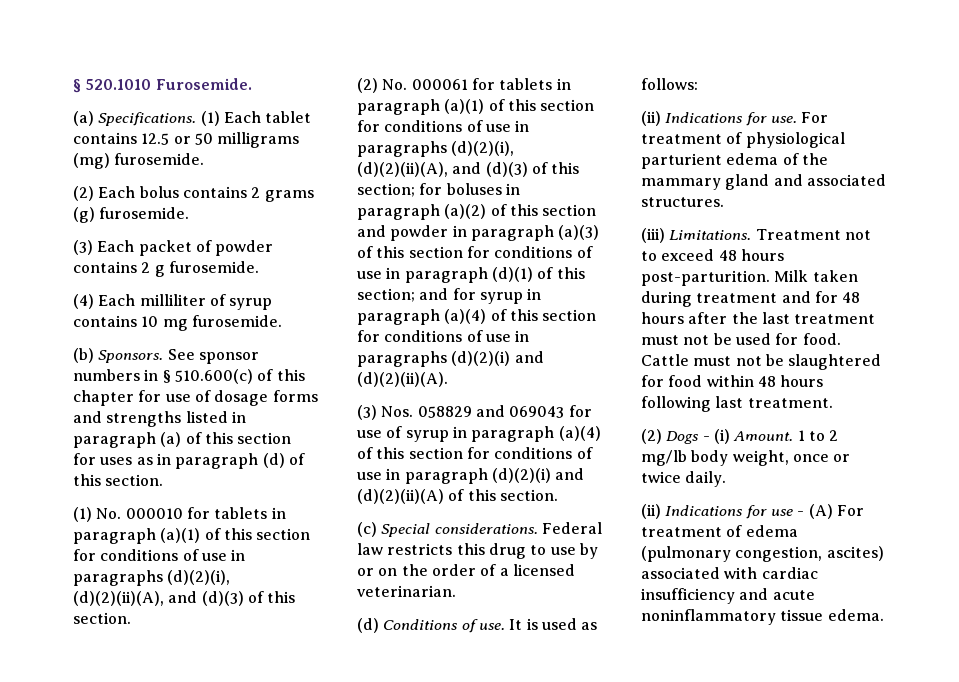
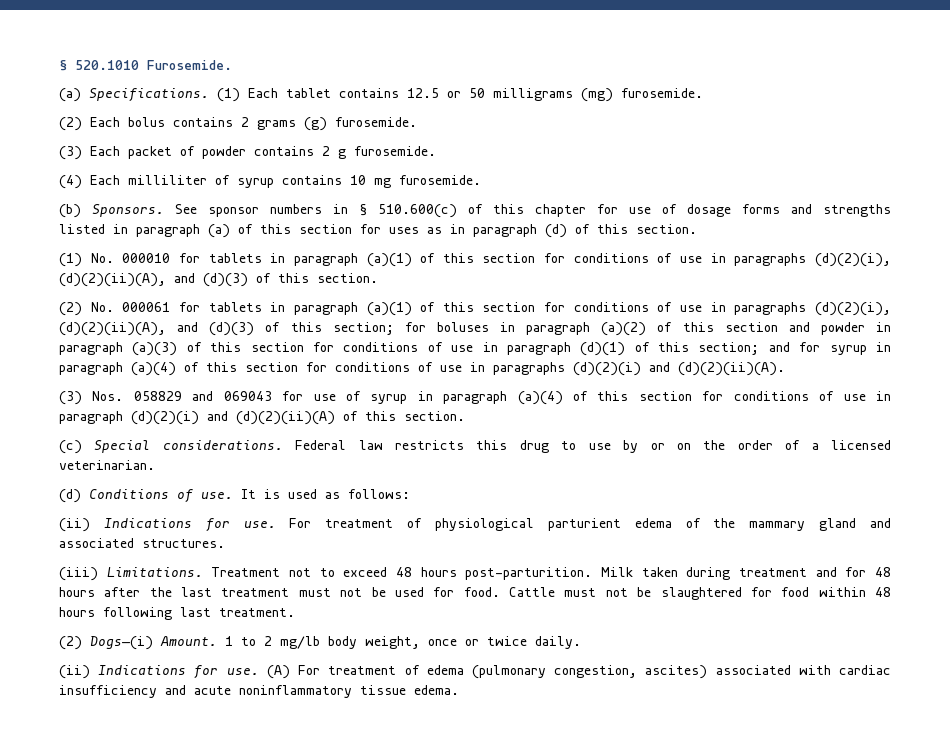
- (2) Dogs - (i) Amount.
+ (2) Dogs—(i) Amount.
- (ii) Indications for use - (A) For treatment of edema (pulmonary congestion, ascites) associated with cardiac insufficiency and acute noninflammatory tissue edema.
+ (ii) Indications for use. (A) For treatment of edema (pulmonary congestion, ascites) associated with cardiac insufficiency and acute noninflammatory tissue edema.

